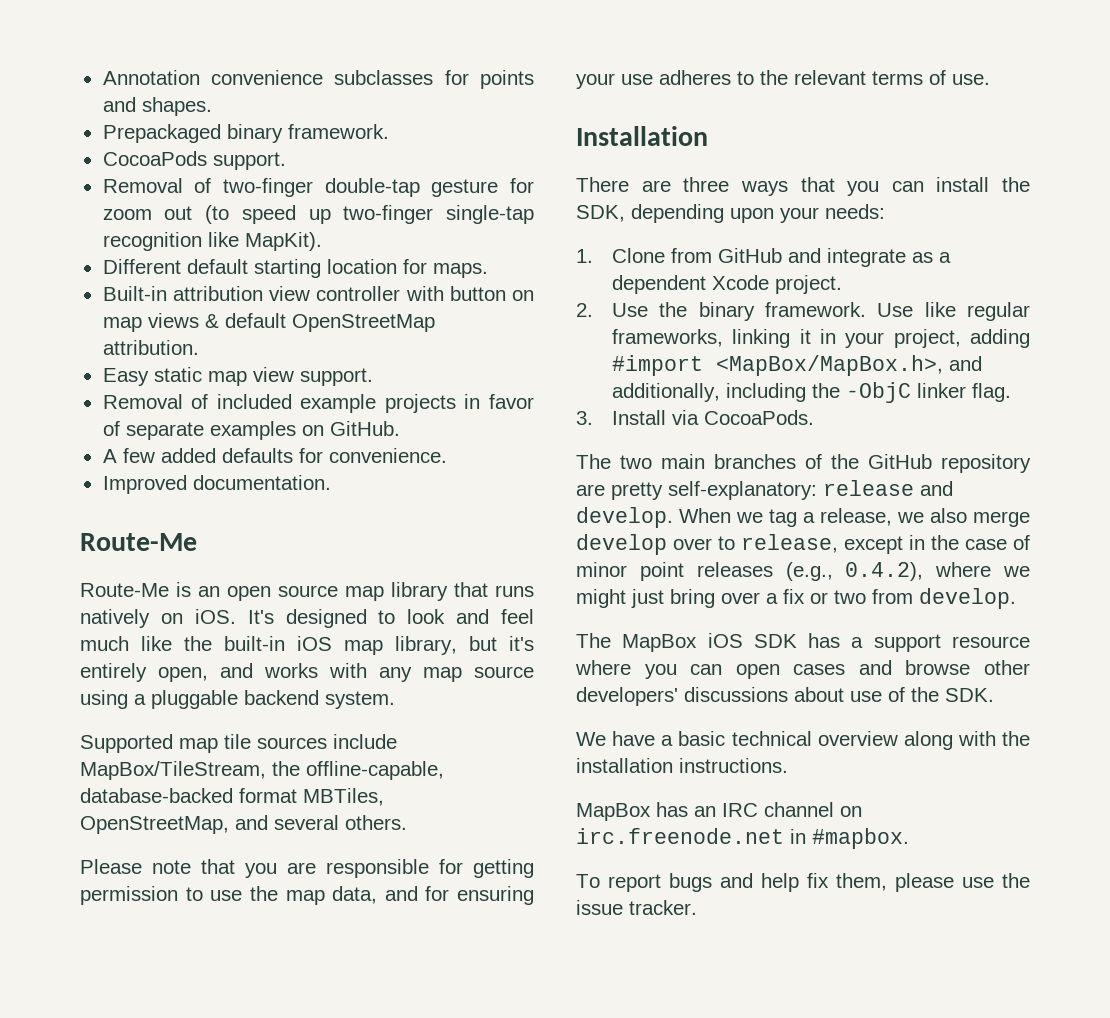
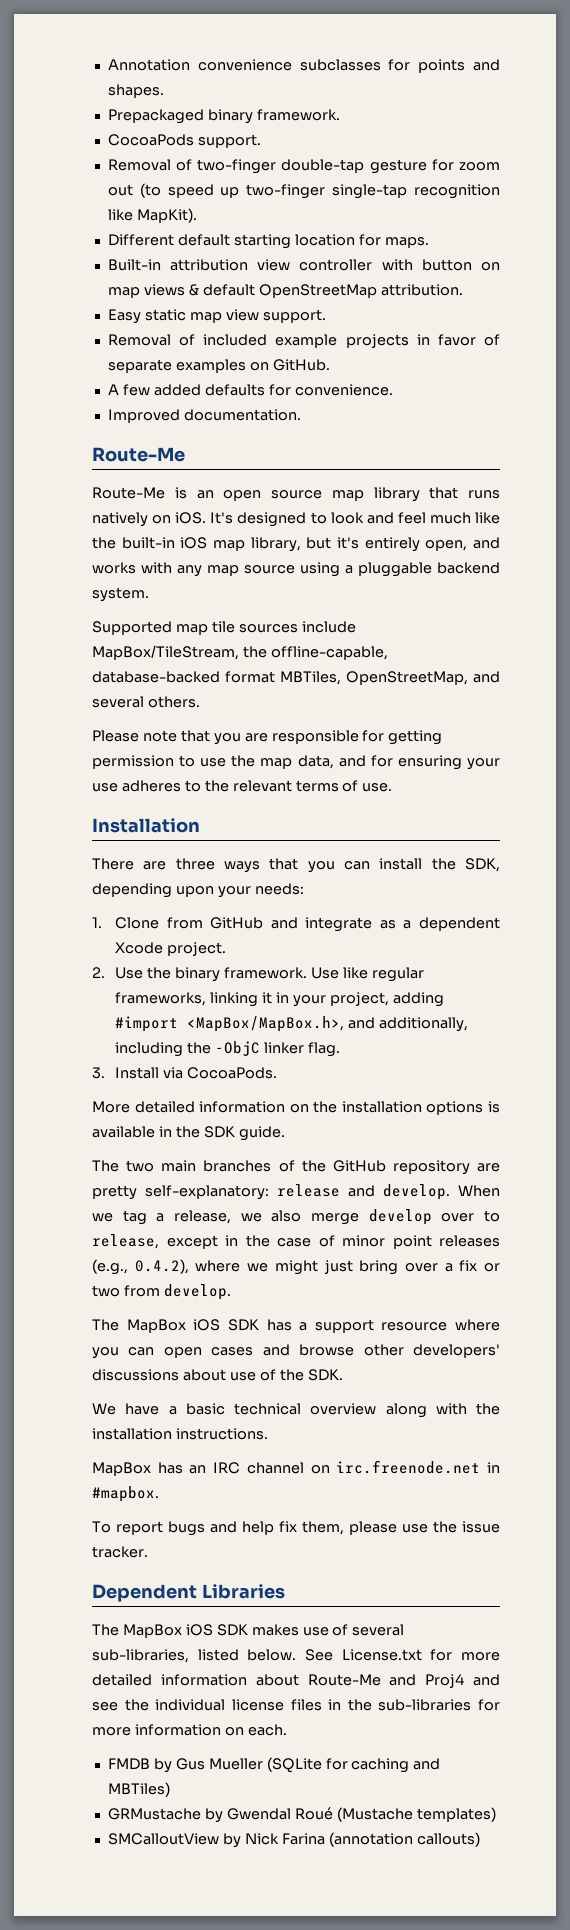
+ More detailed information on the installation options is available in the SDK guide.
+ Dependent Libraries
+ The MapBox iOS SDK makes use of several sub-libraries, listed below. See License.txt for more detailed information about Route-Me and Proj4 and see the individual license files in the sub-libraries for more information on each.
+ FMDB by Gus Mueller (SQLite for caching and MBTiles)
+ GRMustache by Gwendal Roué (Mustache templates)
+ SMCalloutView by Nick Farina (annotation callouts)

